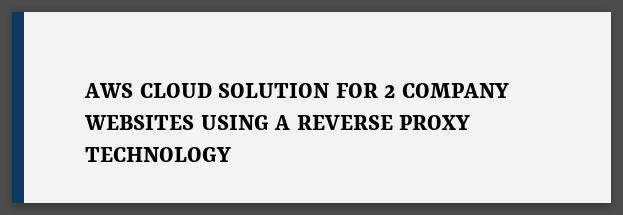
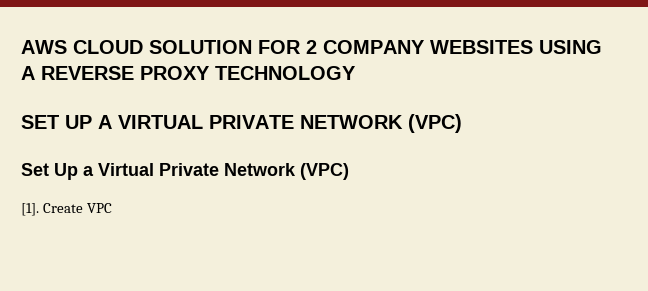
+ SET UP A VIRTUAL PRIVATE NETWORK (VPC)
+ Set Up a Virtual Private Network (VPC)
+ [1]. Create VPC

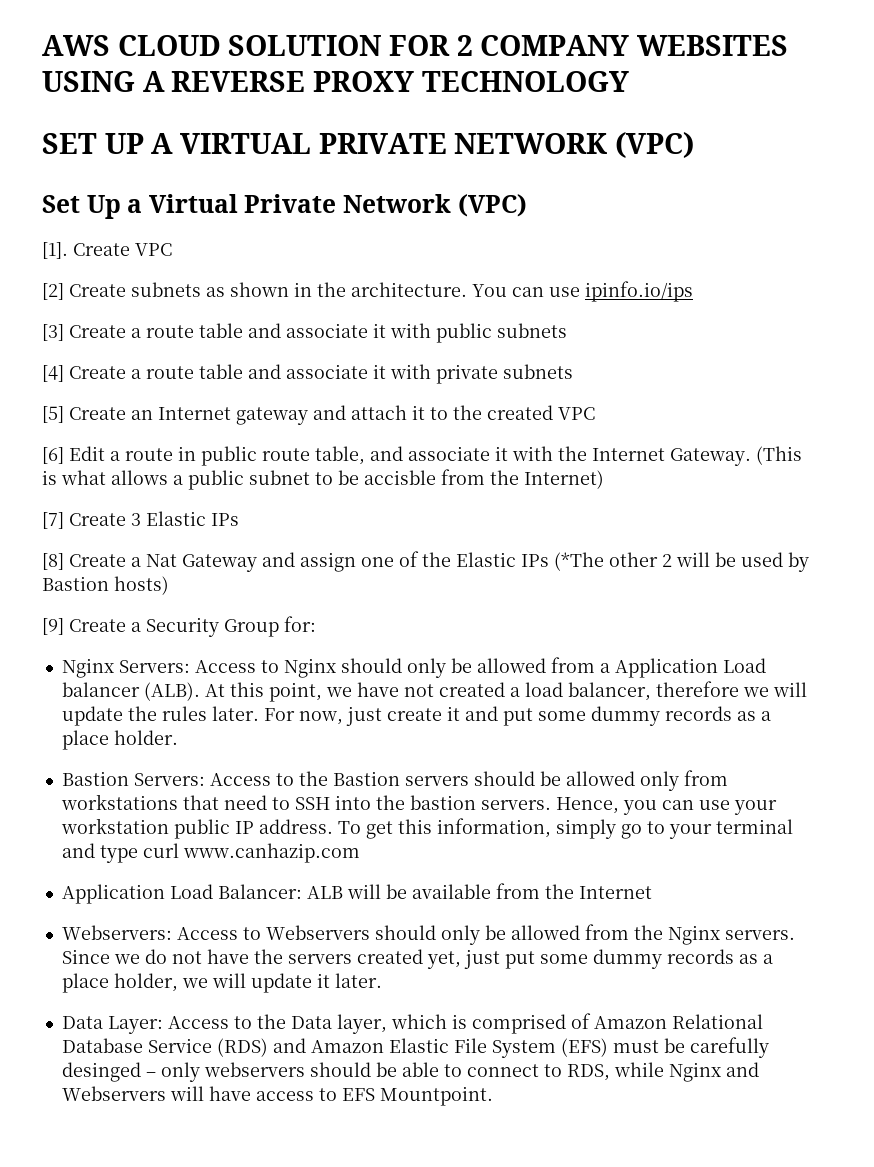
+ [2] Create subnets as shown in the architecture. You can use ipinfo.io/ips
+ [3] Create a route table and associate it with public subnets
+ [4] Create a route table and associate it with private subnets
+ [5] Create an Internet gateway and attach it to the created VPC
+ [6] Edit a route in public route table, and associate it with the Internet Gateway. (This is what allows a public subnet to be accisble from the Internet)
+ [7] Create 3 Elastic IPs
+ [8] Create a Nat Gateway and assign one of the Elastic IPs (*The other 2 will be used by Bastion hosts)
+ [9] Create a Security Group for:
+ Nginx Servers: Access to Nginx should only be allowed from a Application Load balancer (ALB). At this point, we have not created a load balancer, therefore we will update the rules later. For now, just create it and put some dummy records as a place holder.
+ Bastion Servers: Access to the Bastion servers should be allowed only from workstations that need to SSH into the bastion servers. Hence, you can use your workstation public IP address. To get this information, simply go to your terminal and type curl www.canhazip.com
+ Application Load Balancer: ALB will be available from the Internet
+ Webservers: Access to Webservers should only be allowed from the Nginx servers. Since we do not have the servers created yet, just put some dummy records as a place holder, we will update it later.
+ Data Layer: Access to the Data layer, which is comprised of Amazon Relational Database Service (RDS) and Amazon Elastic File System (EFS) must be carefully desinged – only webservers should be able to connect to RDS, while Nginx and Webservers will have access to EFS Mountpoint.

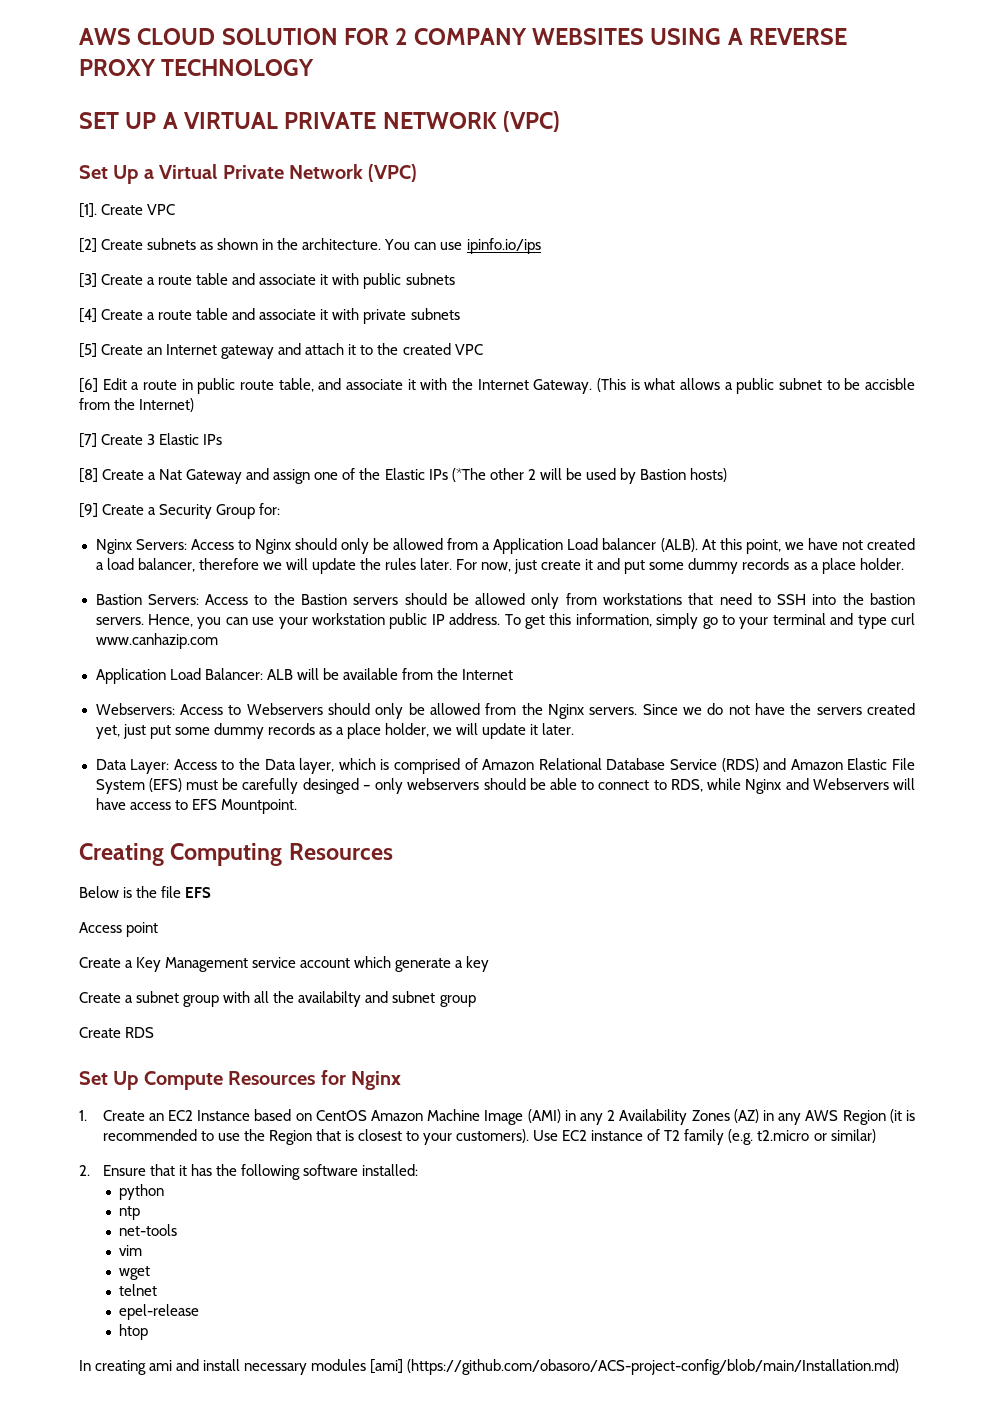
+ Creating Computing Resources
+ Below is the file EFS
+ Access point
+ Create a Key Management service account which generate a key
+ Create a subnet group with all the availabilty and subnet group
+ Create RDS
+ Set Up Compute Resources for Nginx
+ 1. Create an EC2 Instance based on CentOS Amazon Machine Image (AMI) in any 2 Availability Zones (AZ) in any AWS Region (it is recommended to use the Region that is closest to your customers). Use EC2 instance of T2 family (e.g. t2.micro or similar)
+ 2. Ensure that it has the following software installed:
+ python
+ ntp
+ net-tools
+ vim
+ wget
+ telnet
+ epel-release
+ htop
+ In creating ami and install necessary modules [ami] (https://github.com/obasoro/ACS-project-config/blob/main/Installation.md)

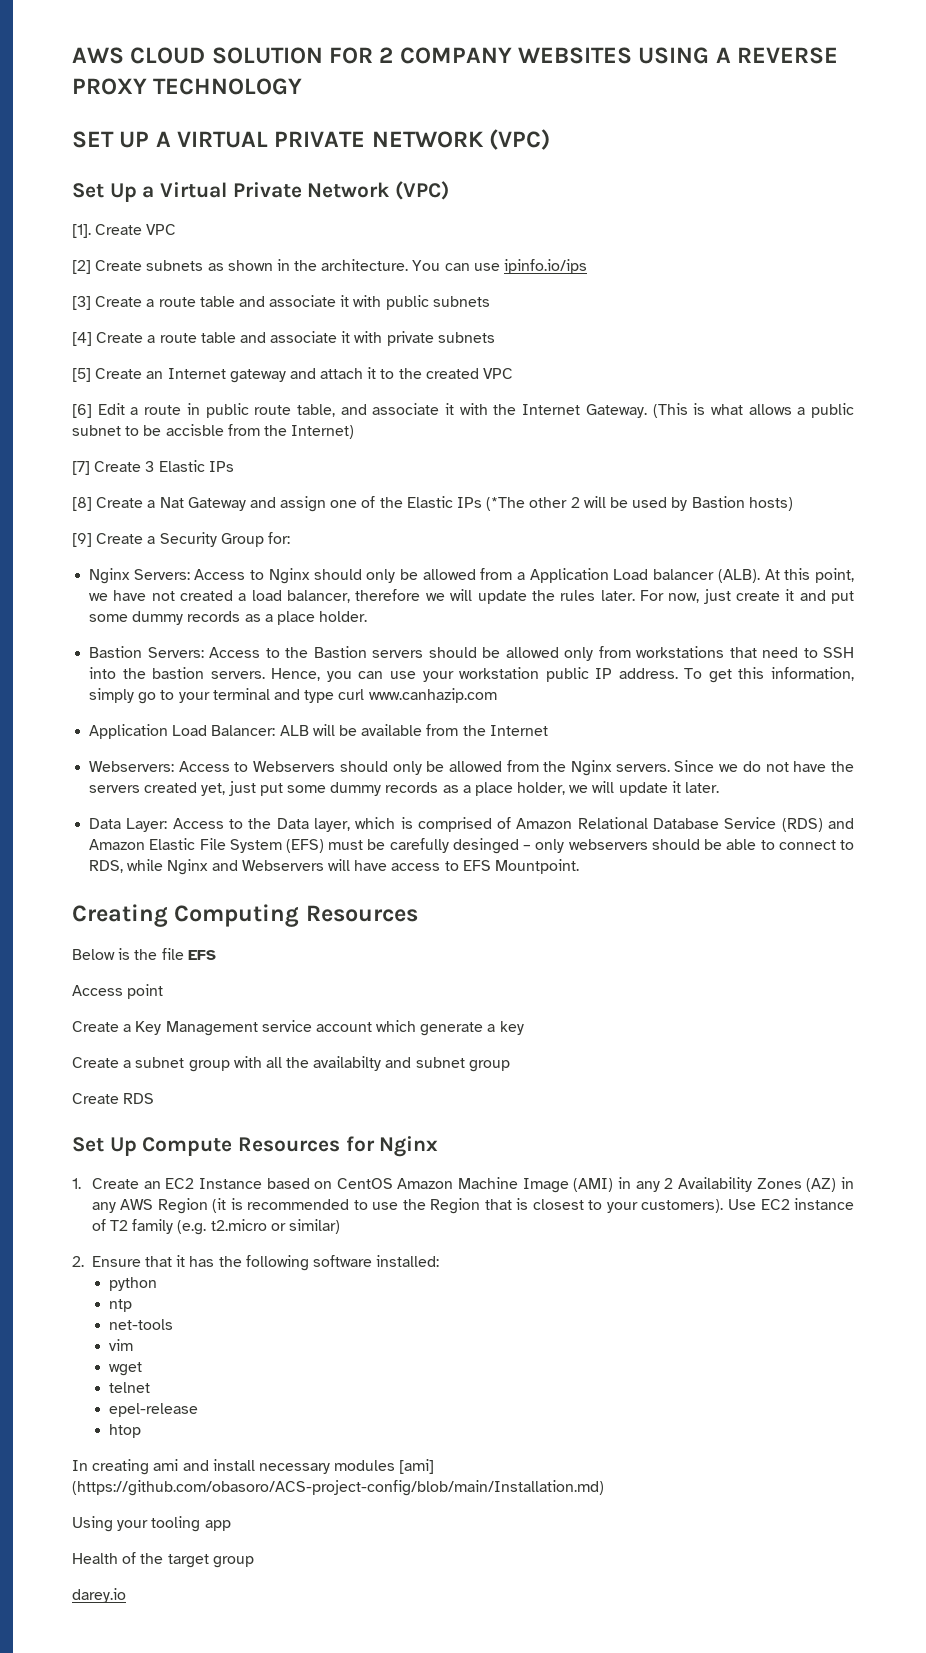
+ Using your tooling app
+ Health of the target group
+ darey.io

